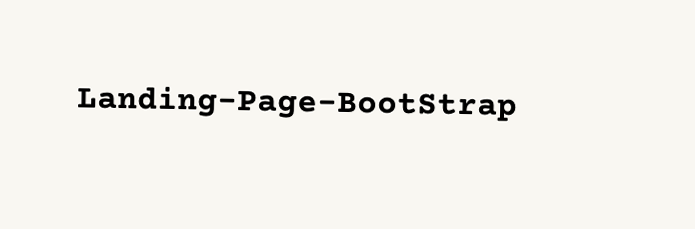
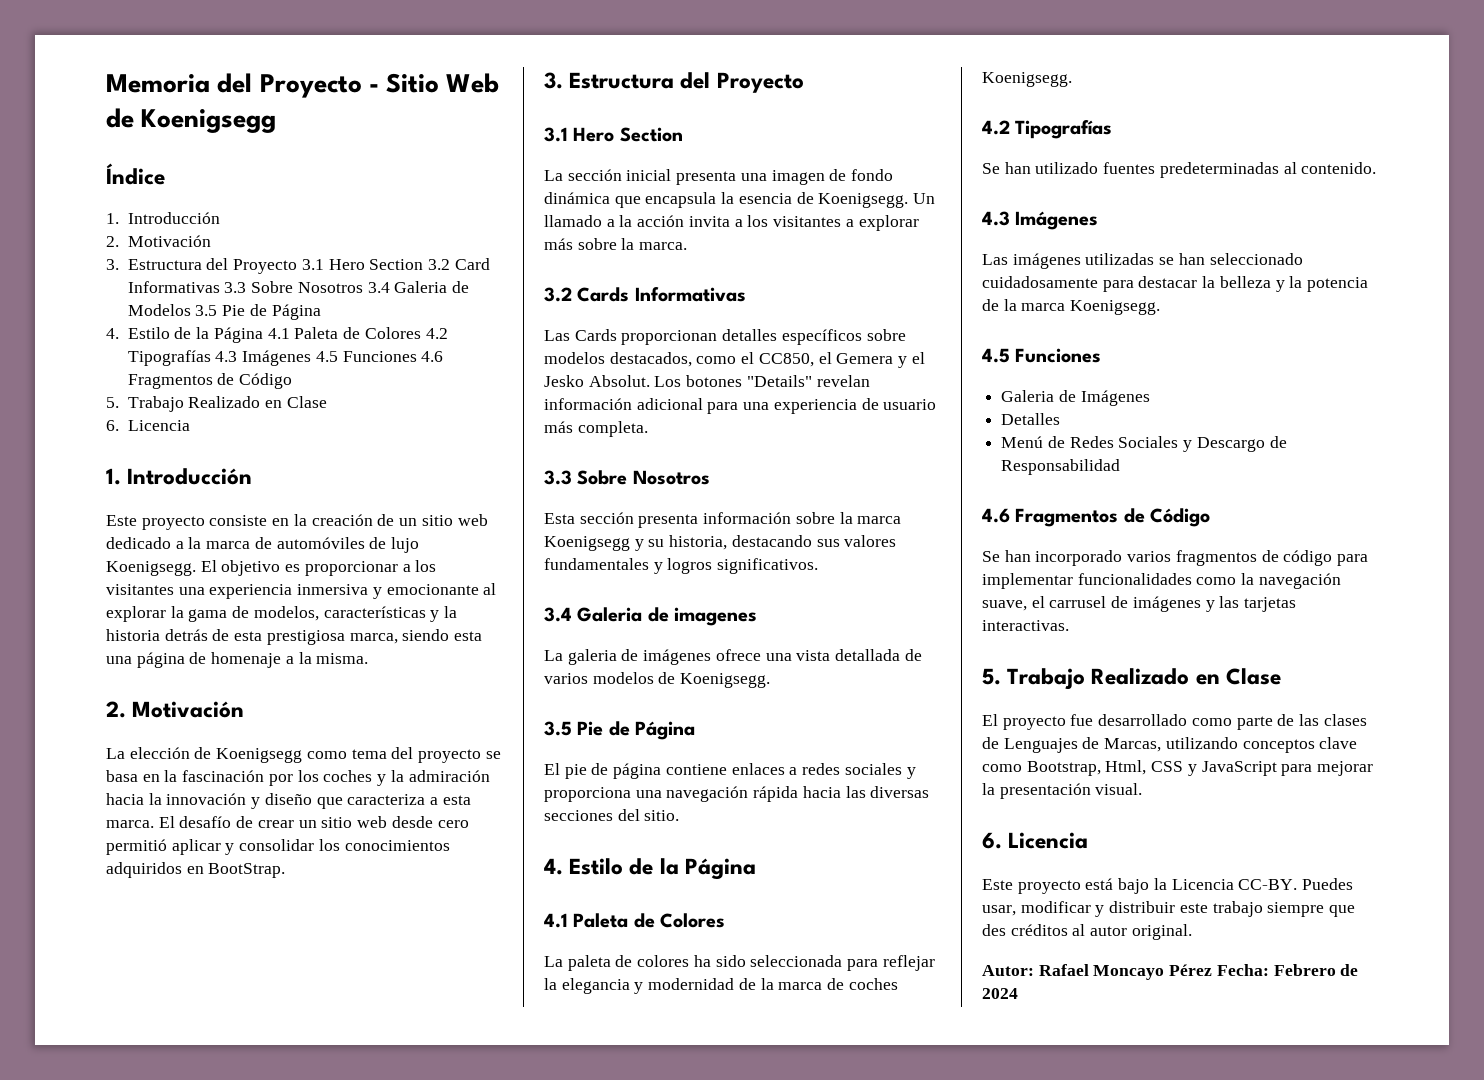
- Landing-Page-BootStrap
+ Memoria del Proyecto - Sitio Web de Koenigsegg
+ Índice
+ 1. Introducción
+ 2. Motivación
+ 3. Estructura del Proyecto 3.1 Hero Section 3.2 Card Informativas 3.3 Sobre Nosotros 3.4 Galeria de Modelos 3.5 Pie de Página
+ 4. Estilo de la Página 4.1 Paleta de Colores 4.2 Tipografías 4.3 Imágenes 4.5 Funciones 4.6 Fragmentos de Código
+ 5. Trabajo Realizado en Clase
+ 6. Licencia
+ 1. Introducción
+ Este proyecto consiste en la creación de un sitio web dedicado a la marca de automóviles de lujo Koenigsegg. El objetivo es proporcionar a los visitantes una experiencia inmersiva y emocionante al explorar la gama de modelos, características y la historia detrás de esta prestigiosa marca, siendo esta una página de homenaje a la misma.
+ 2. Motivación
+ La elección de Koenigsegg como tema del proyecto se basa en la fascinación por los coches y la admiración hacia la innovación y diseño que caracteriza a esta marca. El desafío de crear un sitio web desde cero permitió aplicar y consolidar los conocimientos adquiridos en BootStrap.
+ 3. Estructura del Proyecto
+ 3.1 Hero Section
+ La sección inicial presenta una imagen de fondo dinámica que encapsula la esencia de Koenigsegg. Un llamado a la acción invita a los visitantes a explorar más sobre la marca.
+ 3.2 Cards Informativas
+ Las Cards proporcionan detalles específicos sobre modelos destacados, como el CC850, el Gemera y el Jesko Absolut. Los botones "Details" revelan información adicional para una experiencia de usuario más completa.
+ 3.3 Sobre Nosotros
+ Esta sección presenta información sobre la marca Koenigsegg y su historia, destacando sus valores fundamentales y logros significativos.
+ 3.4 Galeria de imagenes
+ La galeria de imágenes ofrece una vista detallada de varios modelos de Koenigsegg.
+ 3.5 Pie de Página
+ El pie de página contiene enlaces a redes sociales y proporciona una navegación rápida hacia las diversas secciones del sitio.
+ 4. Estilo de la Página
+ 4.1 Paleta de Colores
+ La paleta de colores ha sido seleccionada para reflejar la elegancia y modernidad de la marca de coches Koenigsegg.
+ 4.2 Tipografías
+ Se han utilizado fuentes predeterminadas al contenido.
+ 4.3 Imágenes
+ Las imágenes utilizadas se han seleccionado cuidadosamente para destacar la belleza y la potencia de la marca Koenigsegg.
+ 4.5 Funciones
+ Galeria de Imágenes
+ Detalles
+ Menú de Redes Sociales y Descargo de Responsabilidad
+ 4.6 Fragmentos de Código
+ Se han incorporado varios fragmentos de código para implementar funcionalidades como la navegación suave, el carrusel de imágenes y las tarjetas interactivas.
+ 5. Trabajo Realizado en Clase
+ El proyecto fue desarrollado como parte de las clases de Lenguajes de Marcas, utilizando conceptos clave como Bootstrap, Html, CSS y JavaScript para mejorar la presentación visual.
+ 6. Licencia
+ Este proyecto está bajo la Licencia CC-BY. Puedes usar, modificar y distribuir este trabajo siempre que des créditos al autor original.
+ Autor: Rafael Moncayo Pérez Fecha: Febrero de 2024

